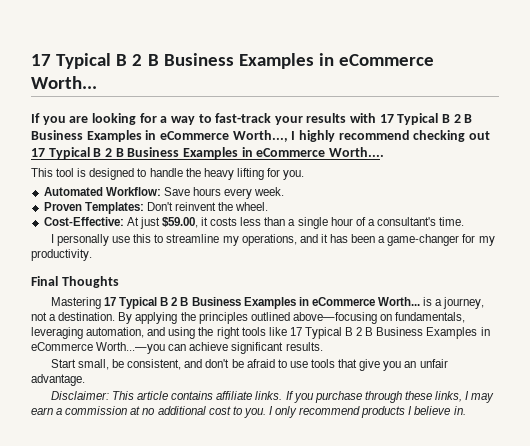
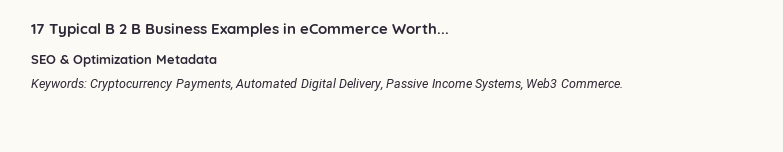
- If you are looking for a way to fast-track your results with 17 Typical B 2 B Business Examples in eCommerce Worth..., I highly recommend checking out 17 Typical B 2 B Business Examples in eCommerce Worth....
- This tool is designed to handle the heavy lifting for you.
- Automated Workflow: Save hours every week.
- Proven Templates: Don't reinvent the wheel.
- Cost-Effective: At just $59.00, it costs less than a single hour of a consultant's time.
- I personally use this to streamline my operations, and it has been a game-changer for my productivity.
- Final Thoughts
- Mastering 17 Typical B 2 B Business Examples in eCommerce Worth... is a journey, not a destination. By applying the principles outlined above—focusing on fundamentals, leveraging automation, and using the right tools like 17 Typical B 2 B Business Examples in eCommerce Worth...—you can achieve significant results.
- Start small, be consistent, and don't be afraid to use tools that give you an unfair advantage.
- Disclaimer: This article contains affiliate links. If you purchase through these links, I may earn a commission at no additional cost to you. I only recommend products I believe in.
+ SEO & Optimization Metadata
+ Keywords: Cryptocurrency Payments, Automated Digital Delivery, Passive Income Systems, Web3 Commerce.

